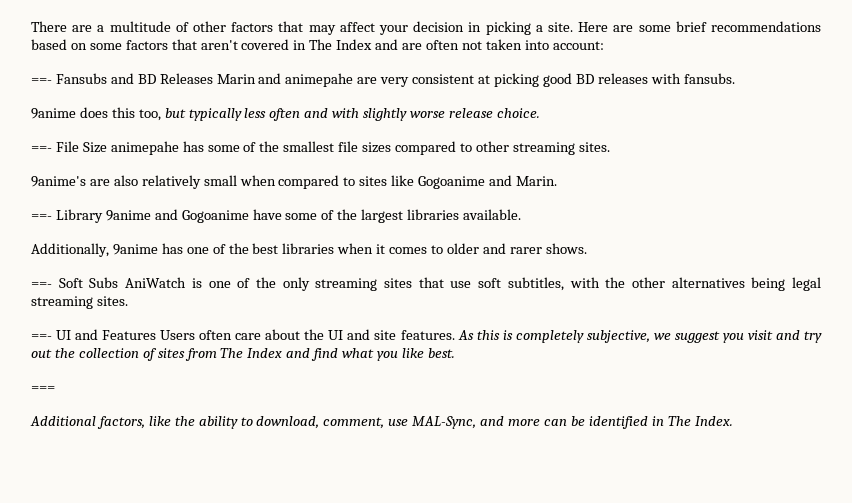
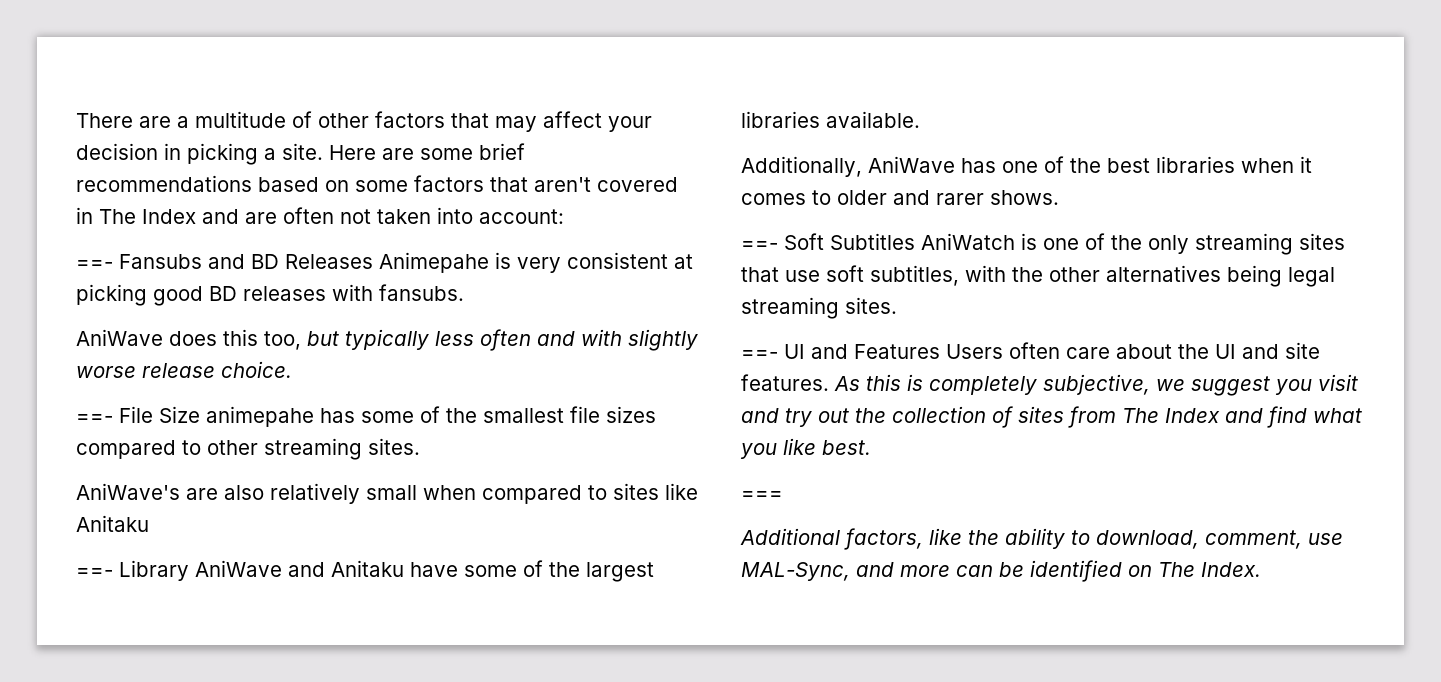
- ==- Fansubs and BD Releases Marin and animepahe are very consistent at picking good BD releases with fansubs.
+ ==- Fansubs and BD Releases Animepahe is very consistent at picking good BD releases with fansubs.
- 9anime does this too, but typically less often and with slightly worse release choice.
+ AniWave does this too, but typically less often and with slightly worse release choice.
- 9anime's are also relatively small when compared to sites like Gogoanime and Marin.
+ AniWave's are also relatively small when compared to sites like Anitaku
- ==- Library 9anime and Gogoanime have some of the largest libraries available.
+ ==- Library AniWave and Anitaku have some of the largest libraries available.
- Additionally, 9anime has one of the best libraries when it comes to older and rarer shows.
+ Additionally, AniWave has one of the best libraries when it comes to older and rarer shows.
- ==- Soft Subs AniWatch is one of the only streaming sites that use soft subtitles, with the other alternatives being legal streaming sites.
+ ==- Soft Subtitles AniWatch is one of the only streaming sites that use soft subtitles, with the other alternatives being legal streaming sites.
- Additional factors, like the ability to download, comment, use MAL-Sync, and more can be identified in The Index.
+ Additional factors, like the ability to download, comment, use MAL-Sync, and more can be identified on The Index.

